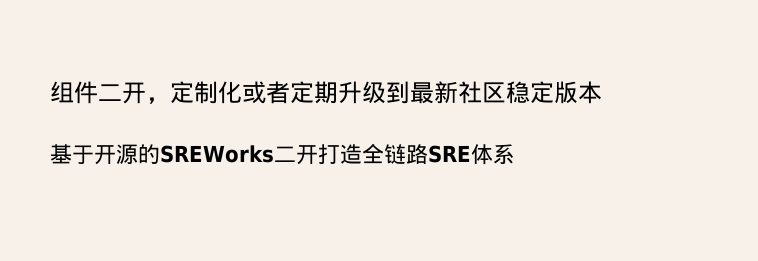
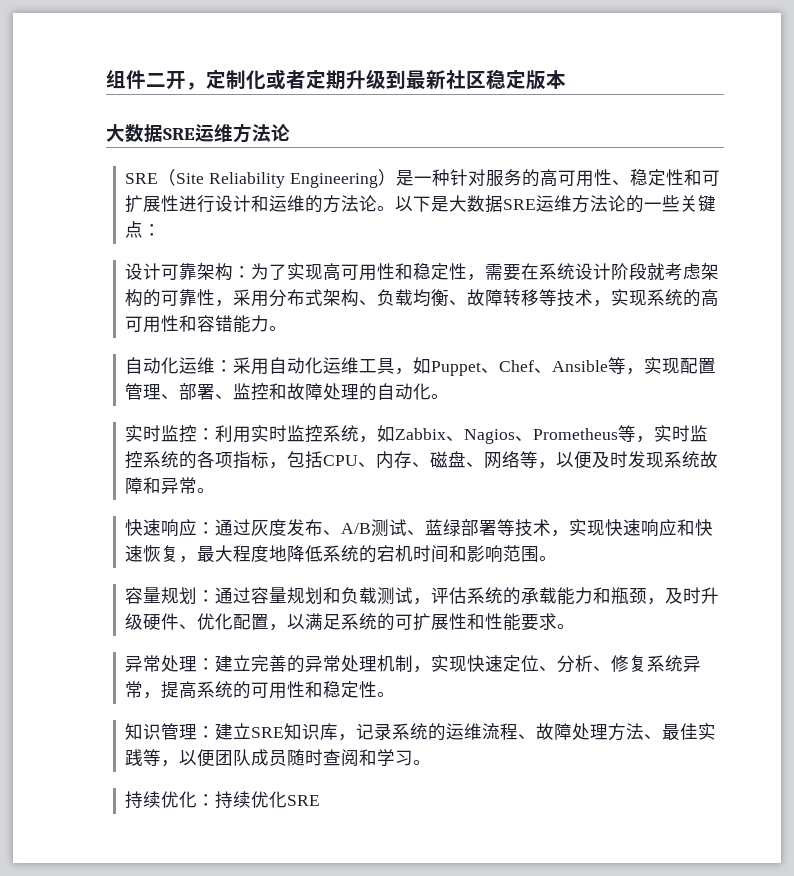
  组件二开，定制化或者定期升级到最新社区稳定版本
- 基于开源的SREWorks二开打造全链路SRE体系
+ 大数据SRE运维方法论
+ SRE（Site Reliability Engineering）是一种针对服务的高可用性、稳定性和可扩展性进行设计和运维的方法论。以下是大数据SRE运维方法论的一些关键点：
+ 设计可靠架构：为了实现高可用性和稳定性，需要在系统设计阶段就考虑架构的可靠性，采用分布式架构、负载均衡、故障转移等技术，实现系统的高可用性和容错能力。
+ 自动化运维：采用自动化运维工具，如Puppet、Chef、Ansible等，实现配置管理、部署、监控和故障处理的自动化。
+ 实时监控：利用实时监控系统，如Zabbix、Nagios、Prometheus等，实时监控系统的各项指标，包括CPU、内存、磁盘、网络等，以便及时发现系统故障和异常。
+ 快速响应：通过灰度发布、A/B测试、蓝绿部署等技术，实现快速响应和快速恢复，最大程度地降低系统的宕机时间和影响范围。
+ 容量规划：通过容量规划和负载测试，评估系统的承载能力和瓶颈，及时升级硬件、优化配置，以满足系统的可扩展性和性能要求。
+ 异常处理：建立完善的异常处理机制，实现快速定位、分析、修复系统异常，提高系统的可用性和稳定性。
+ 知识管理：建立SRE知识库，记录系统的运维流程、故障处理方法、最佳实践等，以便团队成员随时查阅和学习。
+ 持续优化：持续优化SRE

